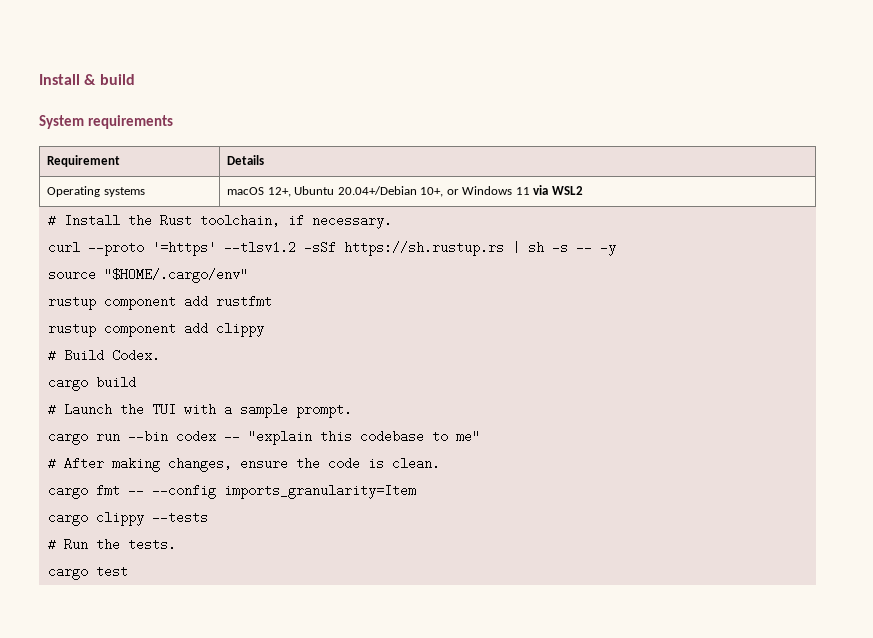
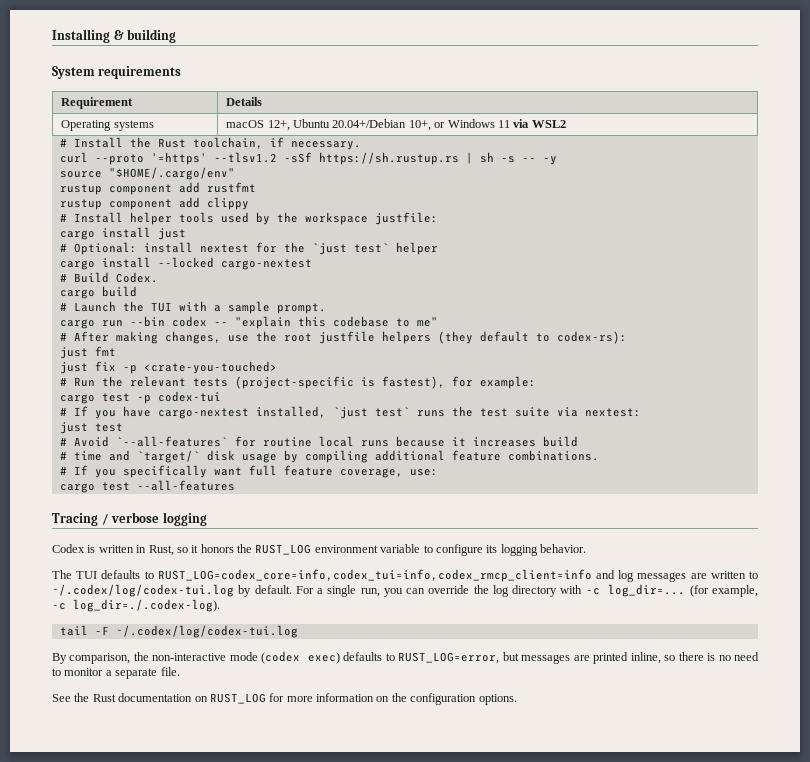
- Install & build
+ Installing & building
+ # Install helper tools used by the workspace justfile:
+ cargo install just
+ # Optional: install nextest for the `just test` helper
+ cargo install --locked cargo-nextest
- # After making changes, ensure the code is clean.
- cargo fmt -- --config imports_granularity=Item
- cargo clippy --tests
- # Run the tests.
- cargo test
+ # After making changes, use the root justfile helpers (they default to codex-rs):
+ just fmt
+ just fix -p <crate-you-touched>
+ # Run the relevant tests (project-specific is fastest), for example:
+ cargo test -p codex-tui
+ # If you have cargo-nextest installed, `just test` runs the test suite via nextest:
+ just test
+ # Avoid `--all-features` for routine local runs because it increases build
+ # time and `target/` disk usage by compiling additional feature combinations.
+ # If you specifically want full feature coverage, use:
+ cargo test --all-features
+ Tracing / verbose logging
+ Codex is written in Rust, so it honors the RUST_LOG environment variable to configure its logging behavior.
+ The TUI defaults to RUST_LOG=codex_core=info,codex_tui=info,codex_rmcp_client=info and log messages are written to ~/.codex/log/codex-tui.log by default. For a single run, you can override the log directory with -c log_dir=... (for example, -c log_dir=./.codex-log).
+ tail -F ~/.codex/log/codex-tui.log
+ By comparison, the non-interactive mode (codex exec) defaults to RUST_LOG=error, but messages are printed inline, so there is no need to monitor a separate file.
+ See the Rust documentation on RUST_LOG for more information on the configuration options.

